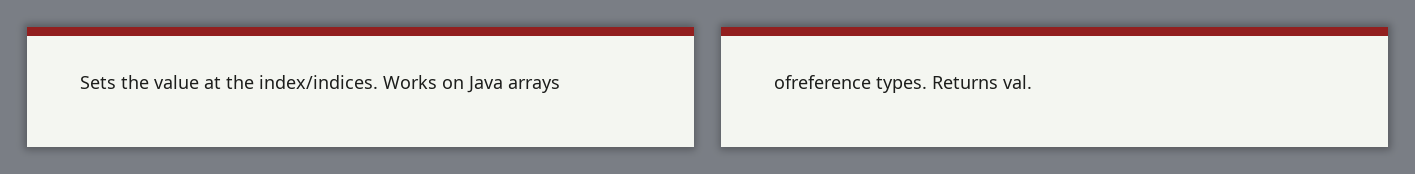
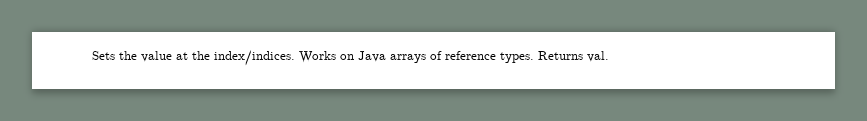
- Works on Java arrays ofreference types.
+ Works on Java arrays of reference types.

